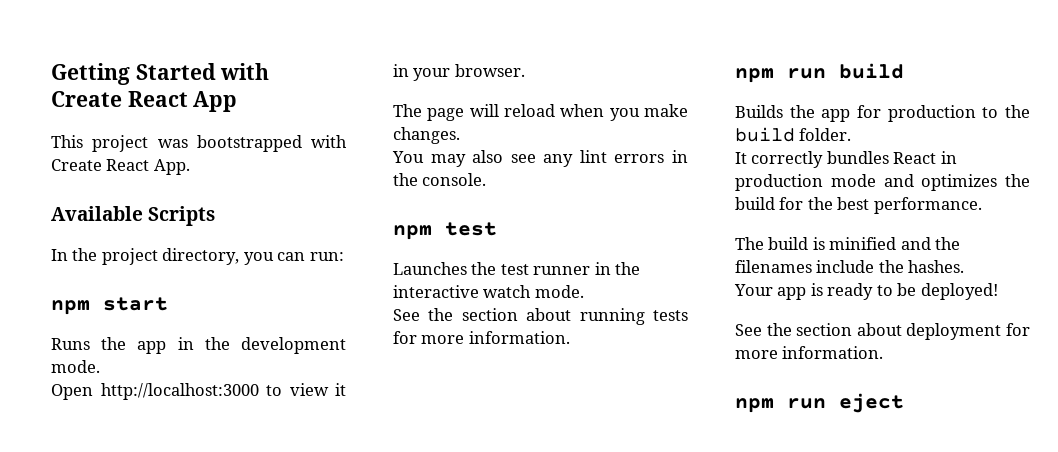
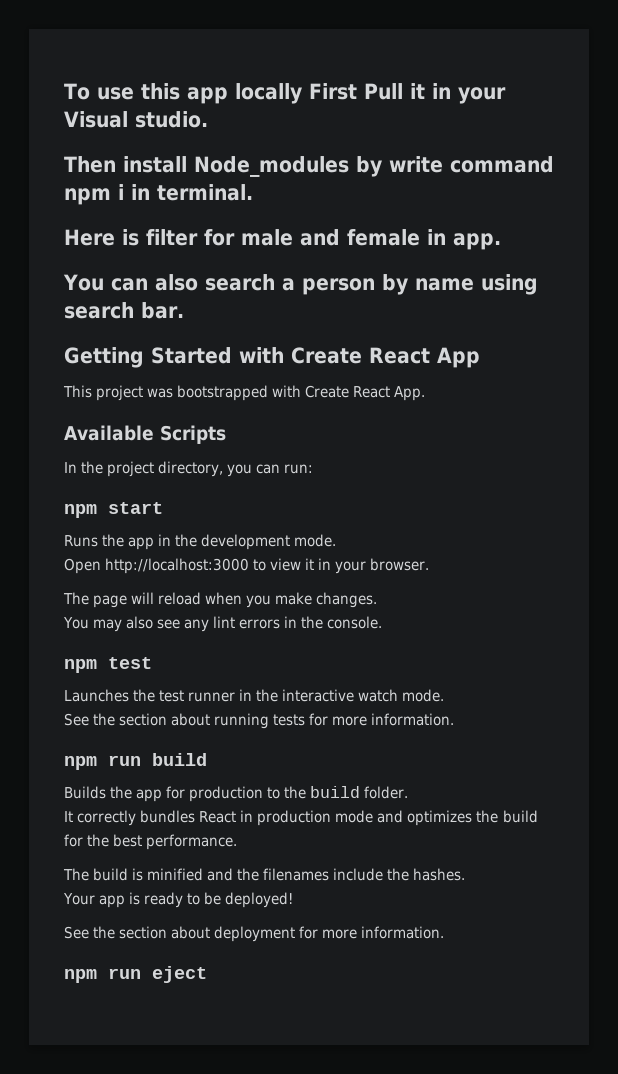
+ To use this app locally First Pull it in your Visual studio.
+ Then install Node_modules by write command npm i in terminal.
+ Here is filter for male and female in app.
+ You can also search a person by name using search bar.

